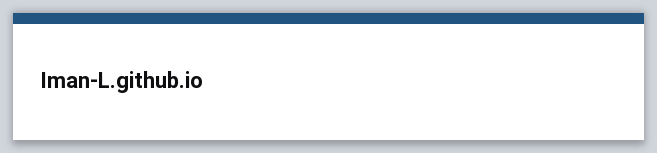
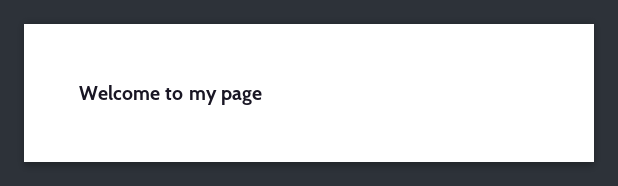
- Iman-L.github.io
+ Welcome to my page

